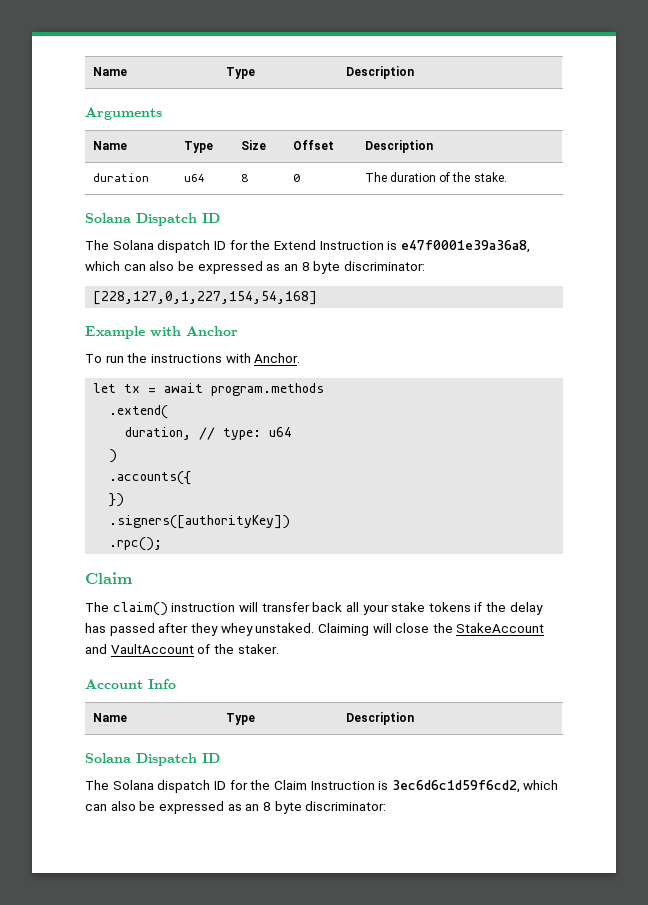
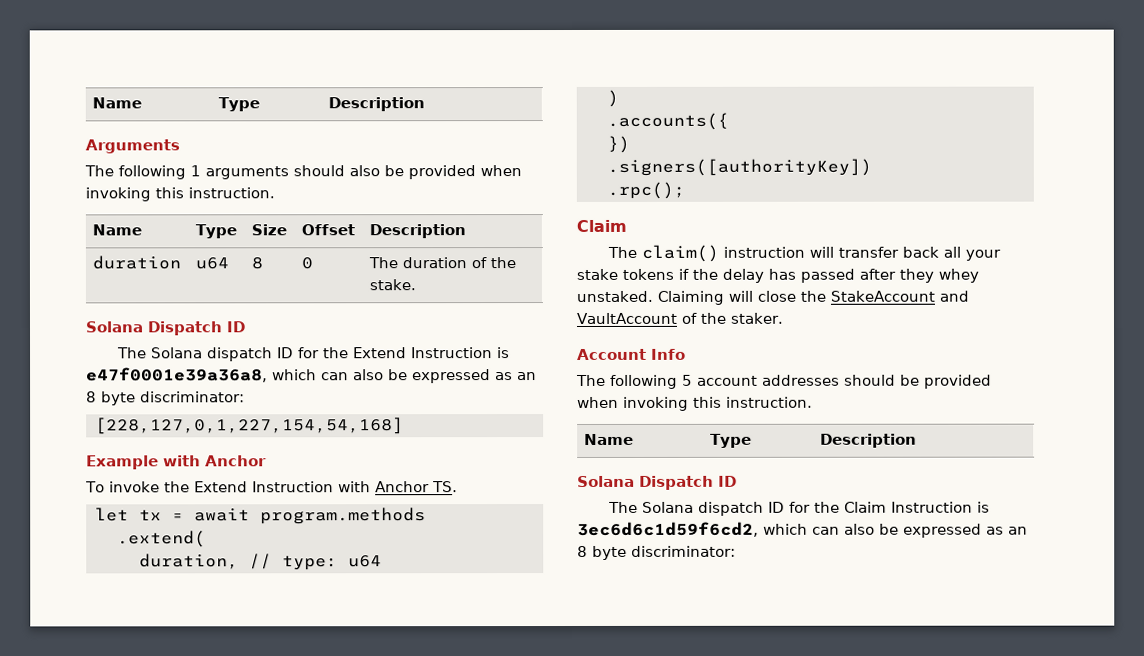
+ The following 1 arguments should also be provided when invoking this instruction.
- To run the instructions with Anchor.
+ To invoke the Extend Instruction with Anchor TS.
+ The following 5 account addresses should be provided when invoking this instruction.

